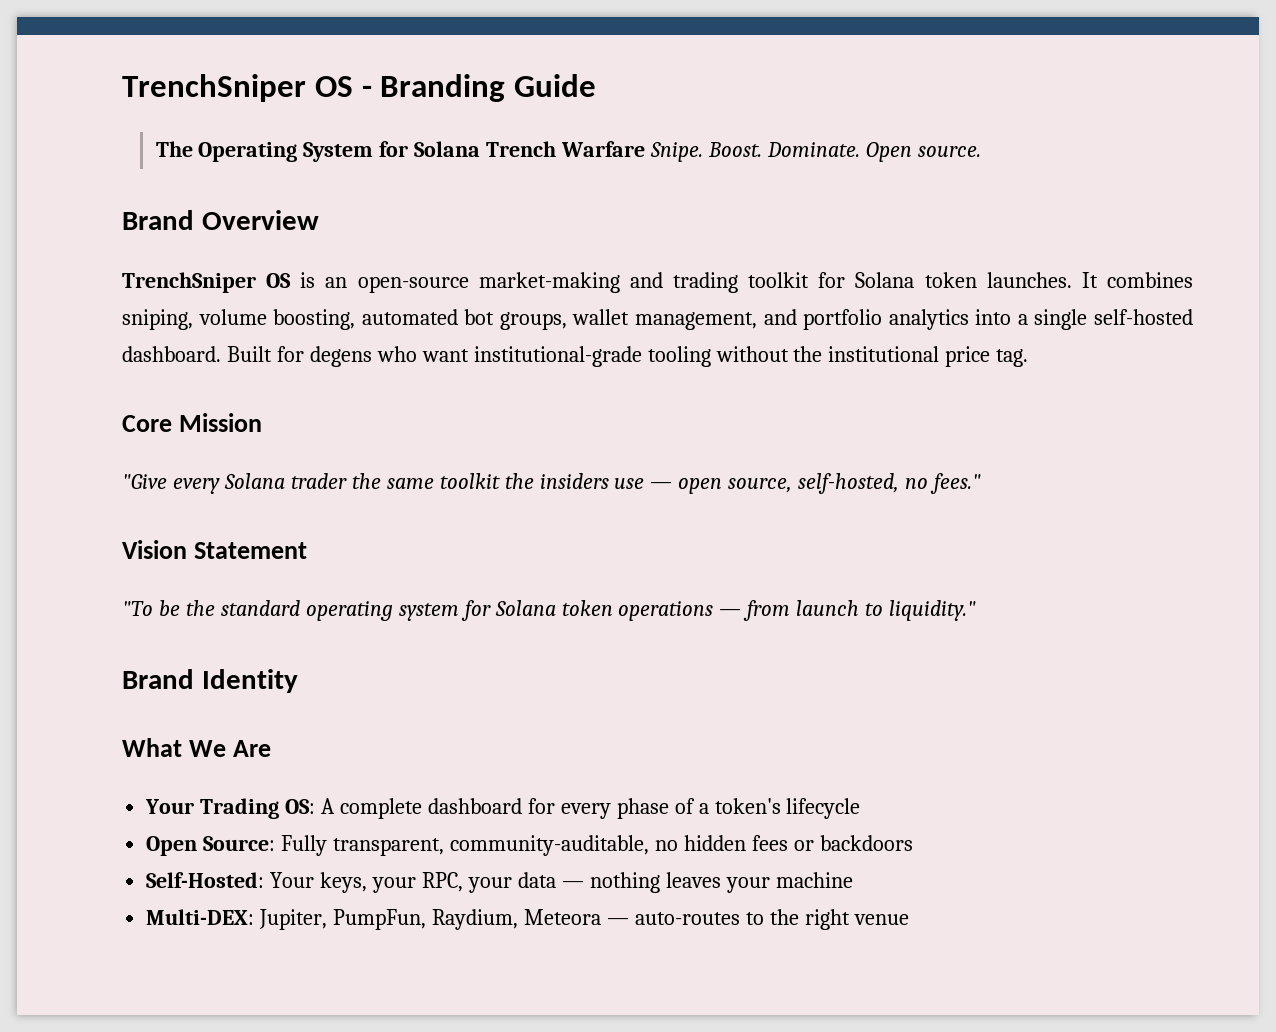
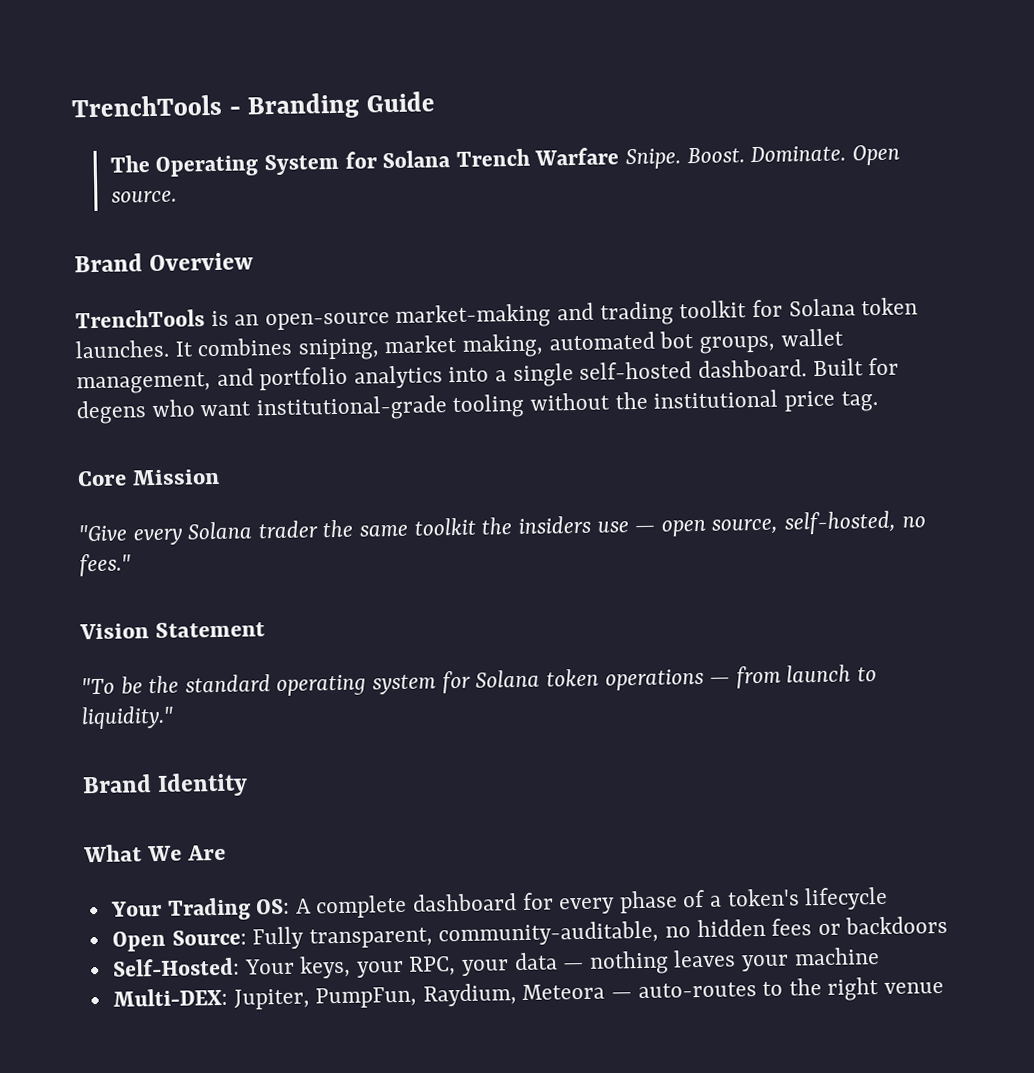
- TrenchSniper OS - Branding Guide
+ TrenchTools - Branding Guide
- TrenchSniper OS is an open-source market-making and trading toolkit for Solana token launches.
+ TrenchTools is an open-source market-making and trading toolkit for Solana token launches.
- It combines sniping, volume boosting, automated bot groups, wallet management, and portfolio analytics into a single self-hosted dashboard.
+ It combines sniping, market making, automated bot groups, wallet management, and portfolio analytics into a single self-hosted dashboard.

